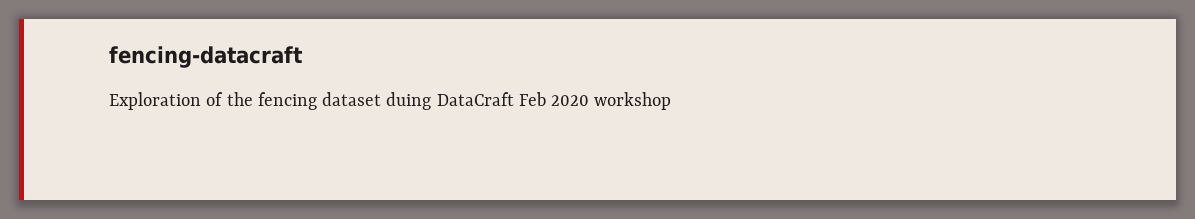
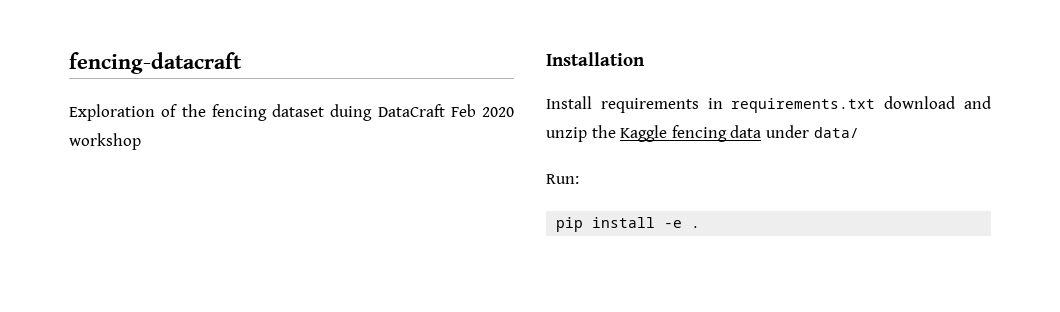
+ Installation
+ Install requirements in requirements.txt download and unzip the Kaggle fencing data under data/
+ Run:
+ pip install -e .

